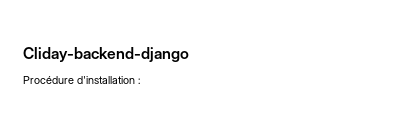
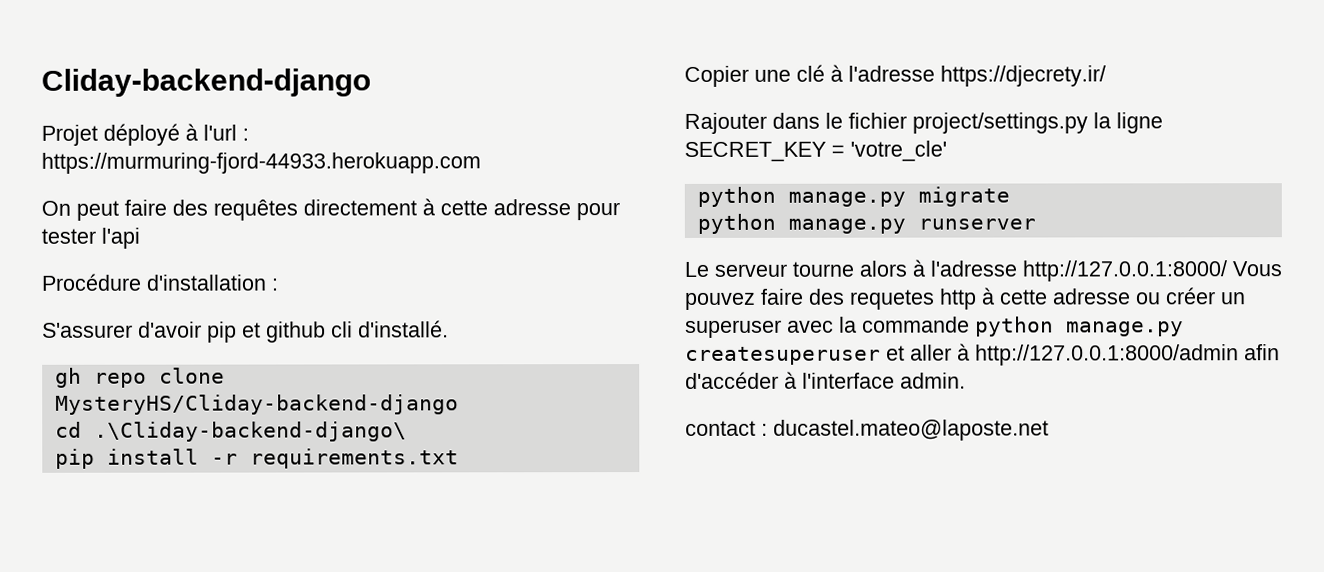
+ Projet déployé à l'url : https://murmuring-fjord-44933.herokuapp.com
+ On peut faire des requêtes directement à cette adresse pour tester l'api
  Procédure d'installation :
+ S'assurer d'avoir pip et github cli d'installé.
+ gh repo clone MysteryHS/Cliday-backend-django
+ cd .\Cliday-backend-django\
+ pip install -r requirements.txt
+ Copier une clé à l'adresse https://djecrety.ir/
+ Rajouter dans le fichier project/settings.py la ligne SECRET_KEY = 'votre_cle'
+ python manage.py migrate
+ python manage.py runserver
+ Le serveur tourne alors à l'adresse http://127.0.0.1:8000/ Vous pouvez faire des requetes http à cette adresse ou créer un superuser avec la commande python manage.py createsuperuser et aller à http://127.0.0.1:8000/admin afin d'accéder à l'interface admin.
+ contact : ducastel.mateo@laposte.net

